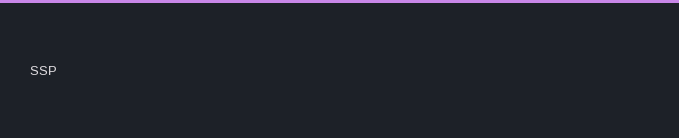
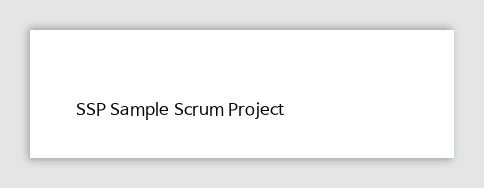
- SSP
+ SSP Sample Scrum Project

